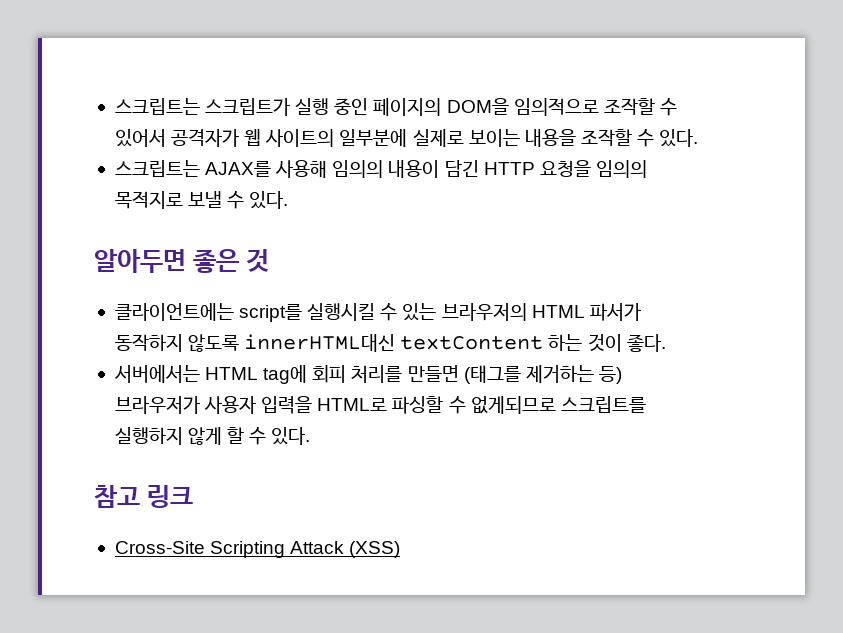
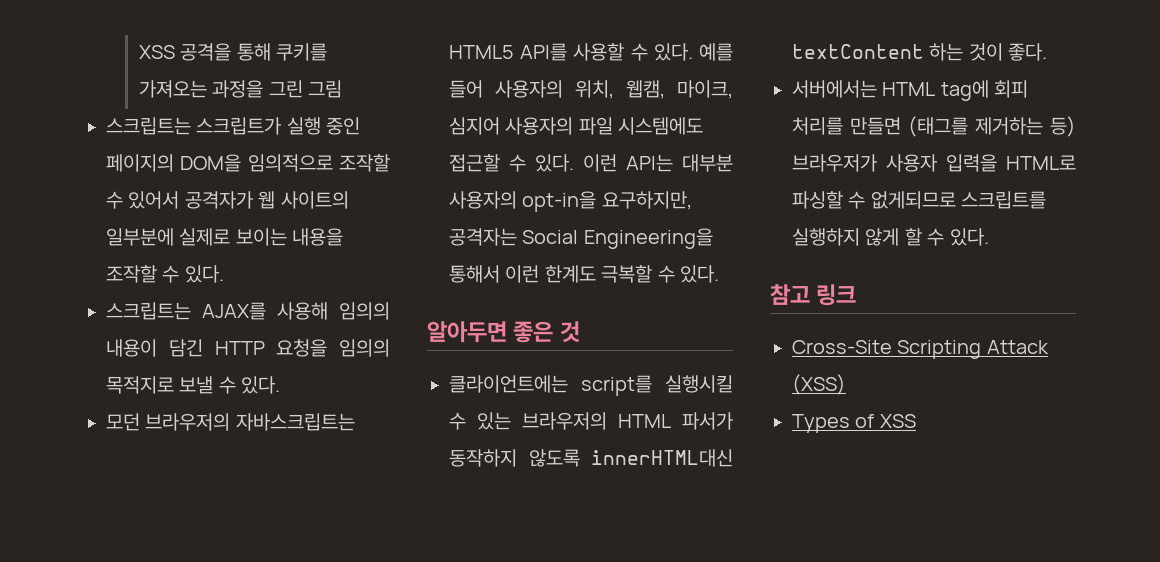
+ XSS 공격을 통해 쿠키를 가져오는 과정을 그린 그림
+ 모던 브라우저의 자바스크립트는 HTML5 API를 사용할 수 있다. 예를 들어 사용자의 위치, 웹캠, 마이크, 심지어 사용자의 파일 시스템에도 접근할 수 있다. 이런 API는 대부분 사용자의 opt-in을 요구하지만, 공격자는 Social Engineering을 통해서 이런 한계도 극복할 수 있다.
+ Types of XSS

